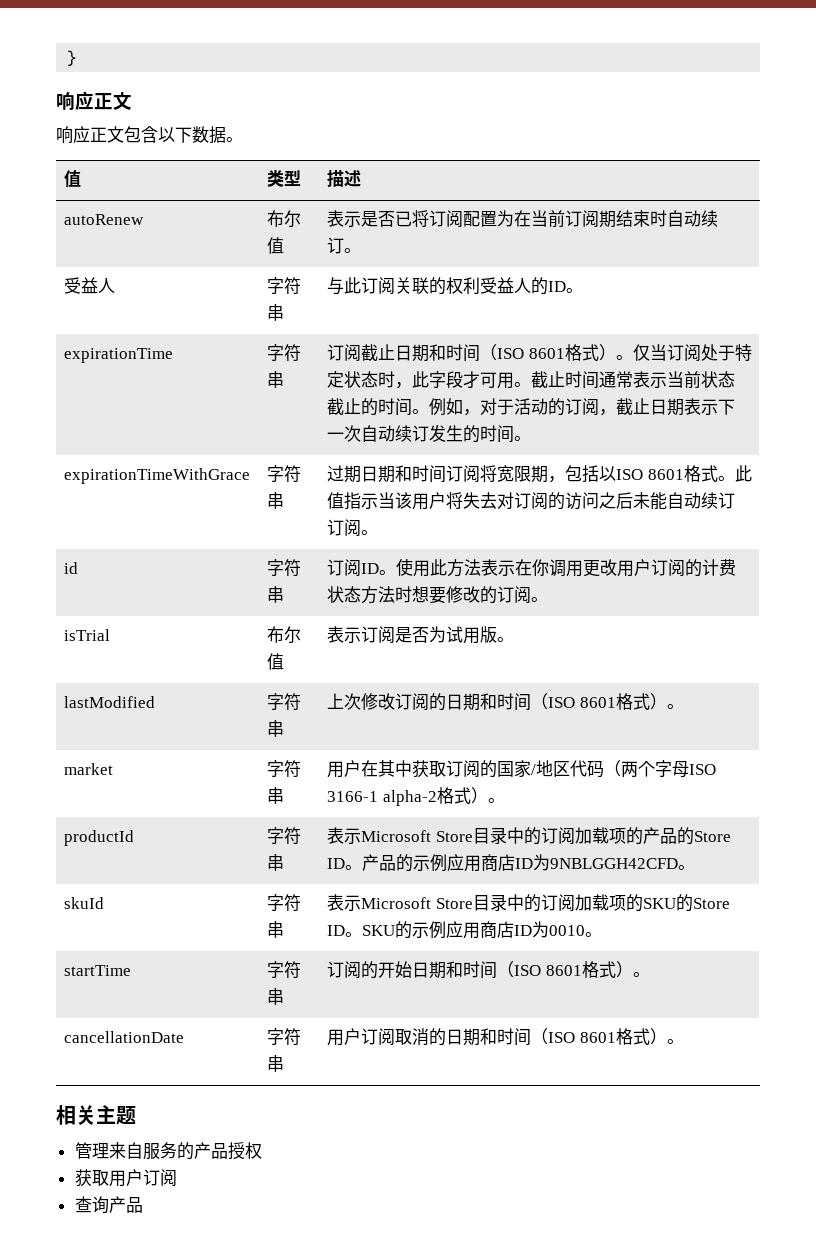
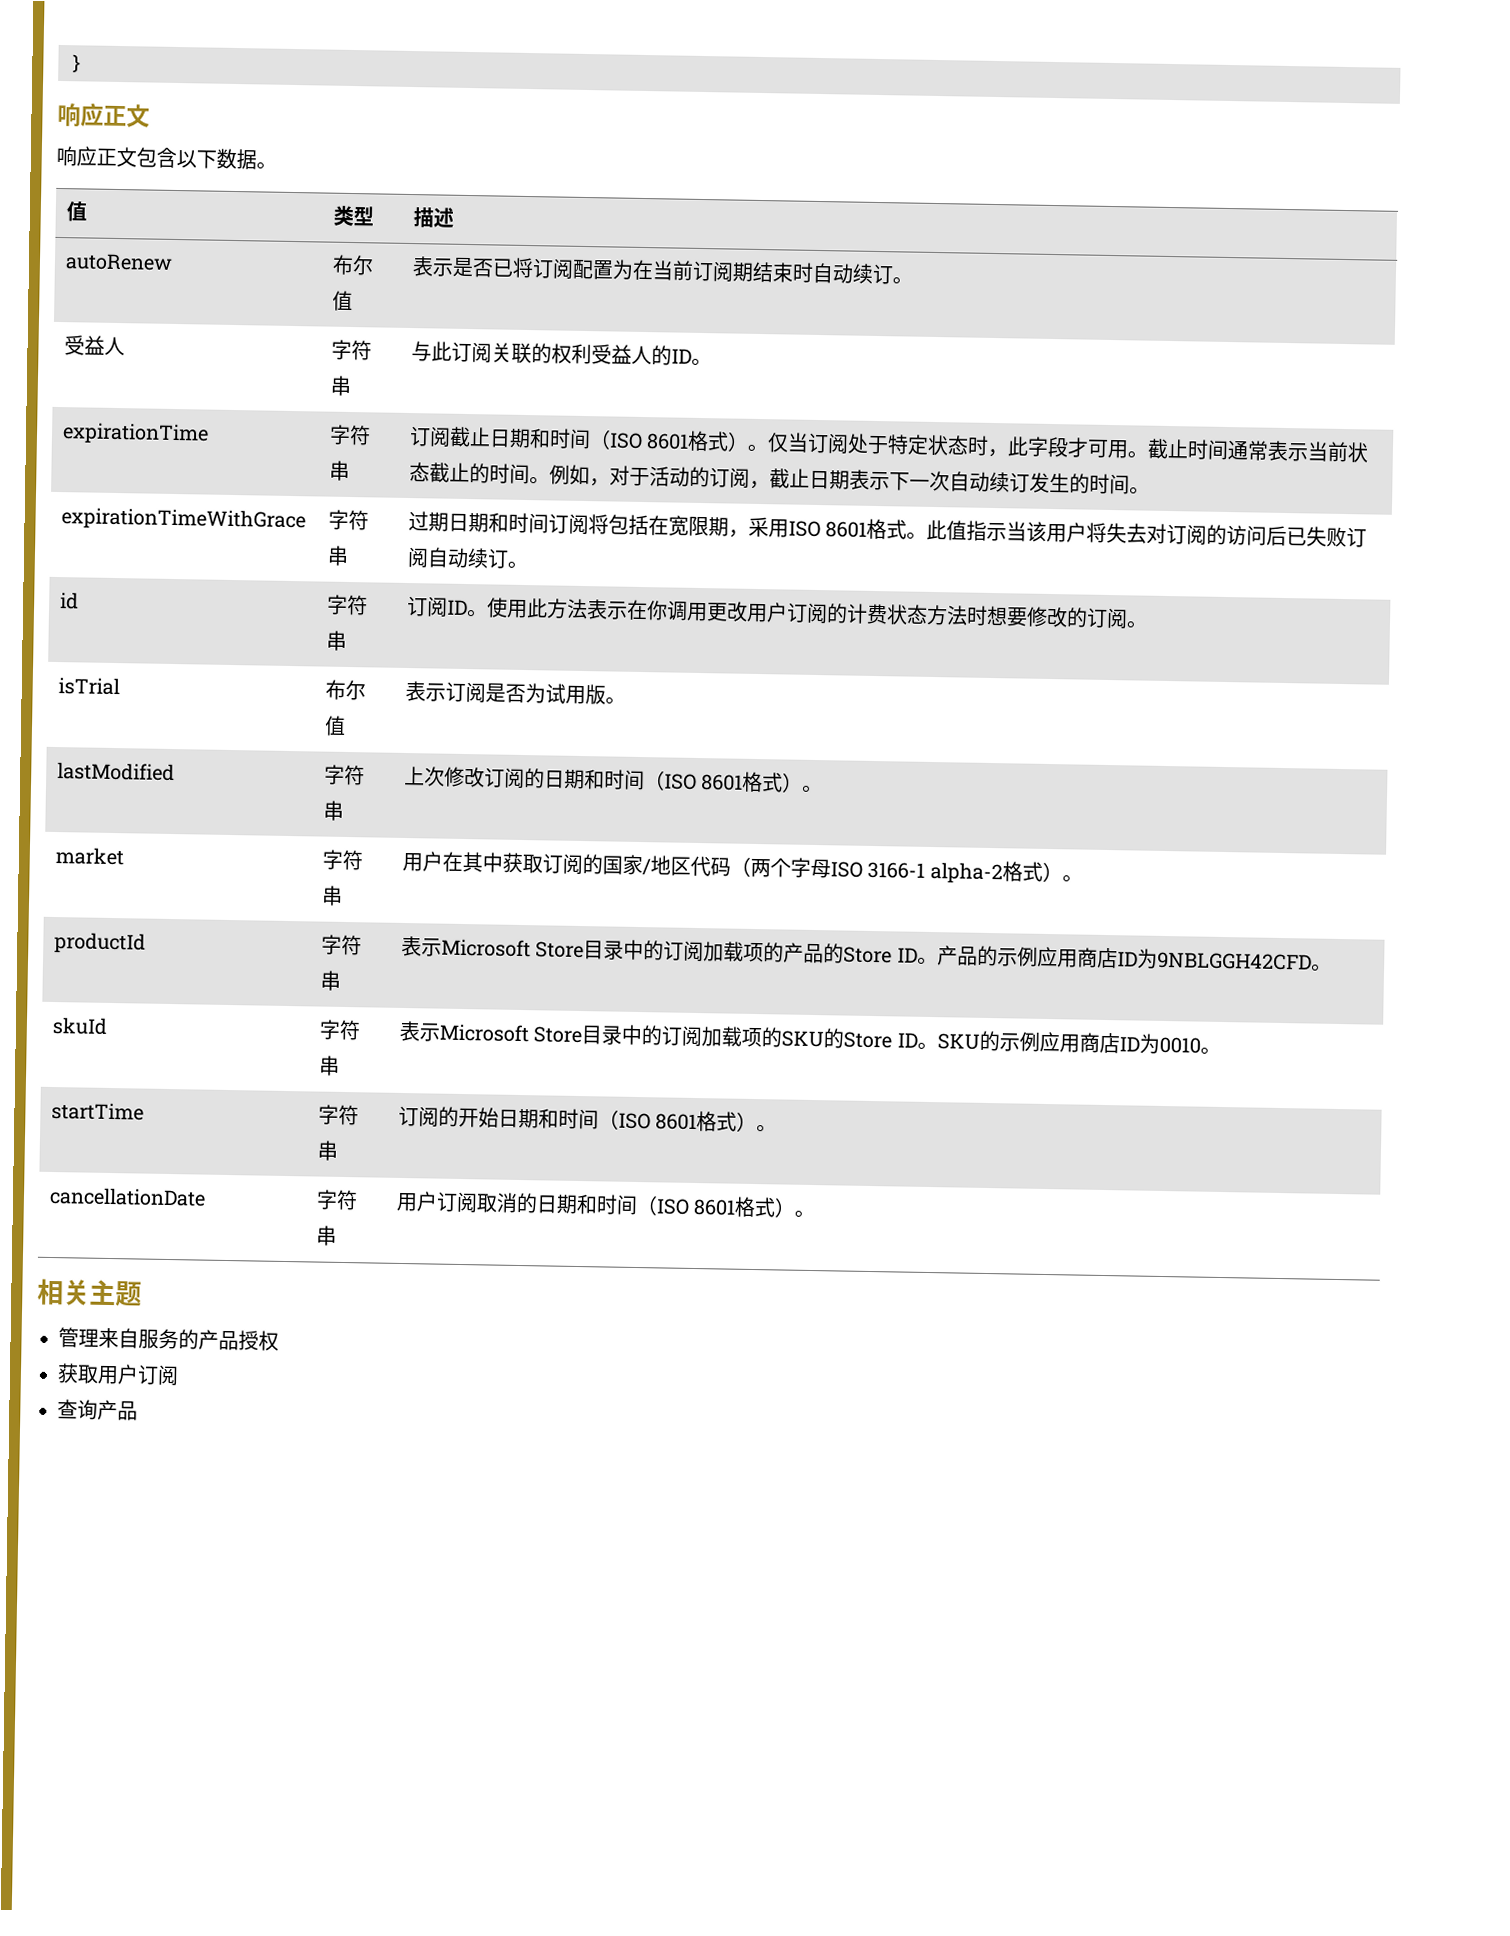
- expirationTimeWithGrace | 字符串 | 过期日期和时间订阅将宽限期，包括以ISO 8601格式。此值指示当该用户将失去对订阅的访问之后未能自动续订订阅。
+ expirationTimeWithGrace | 字符串 | 过期日期和时间订阅将包括在宽限期，采用ISO 8601格式。此值指示当该用户将失去对订阅的访问后已失败订阅自动续订。

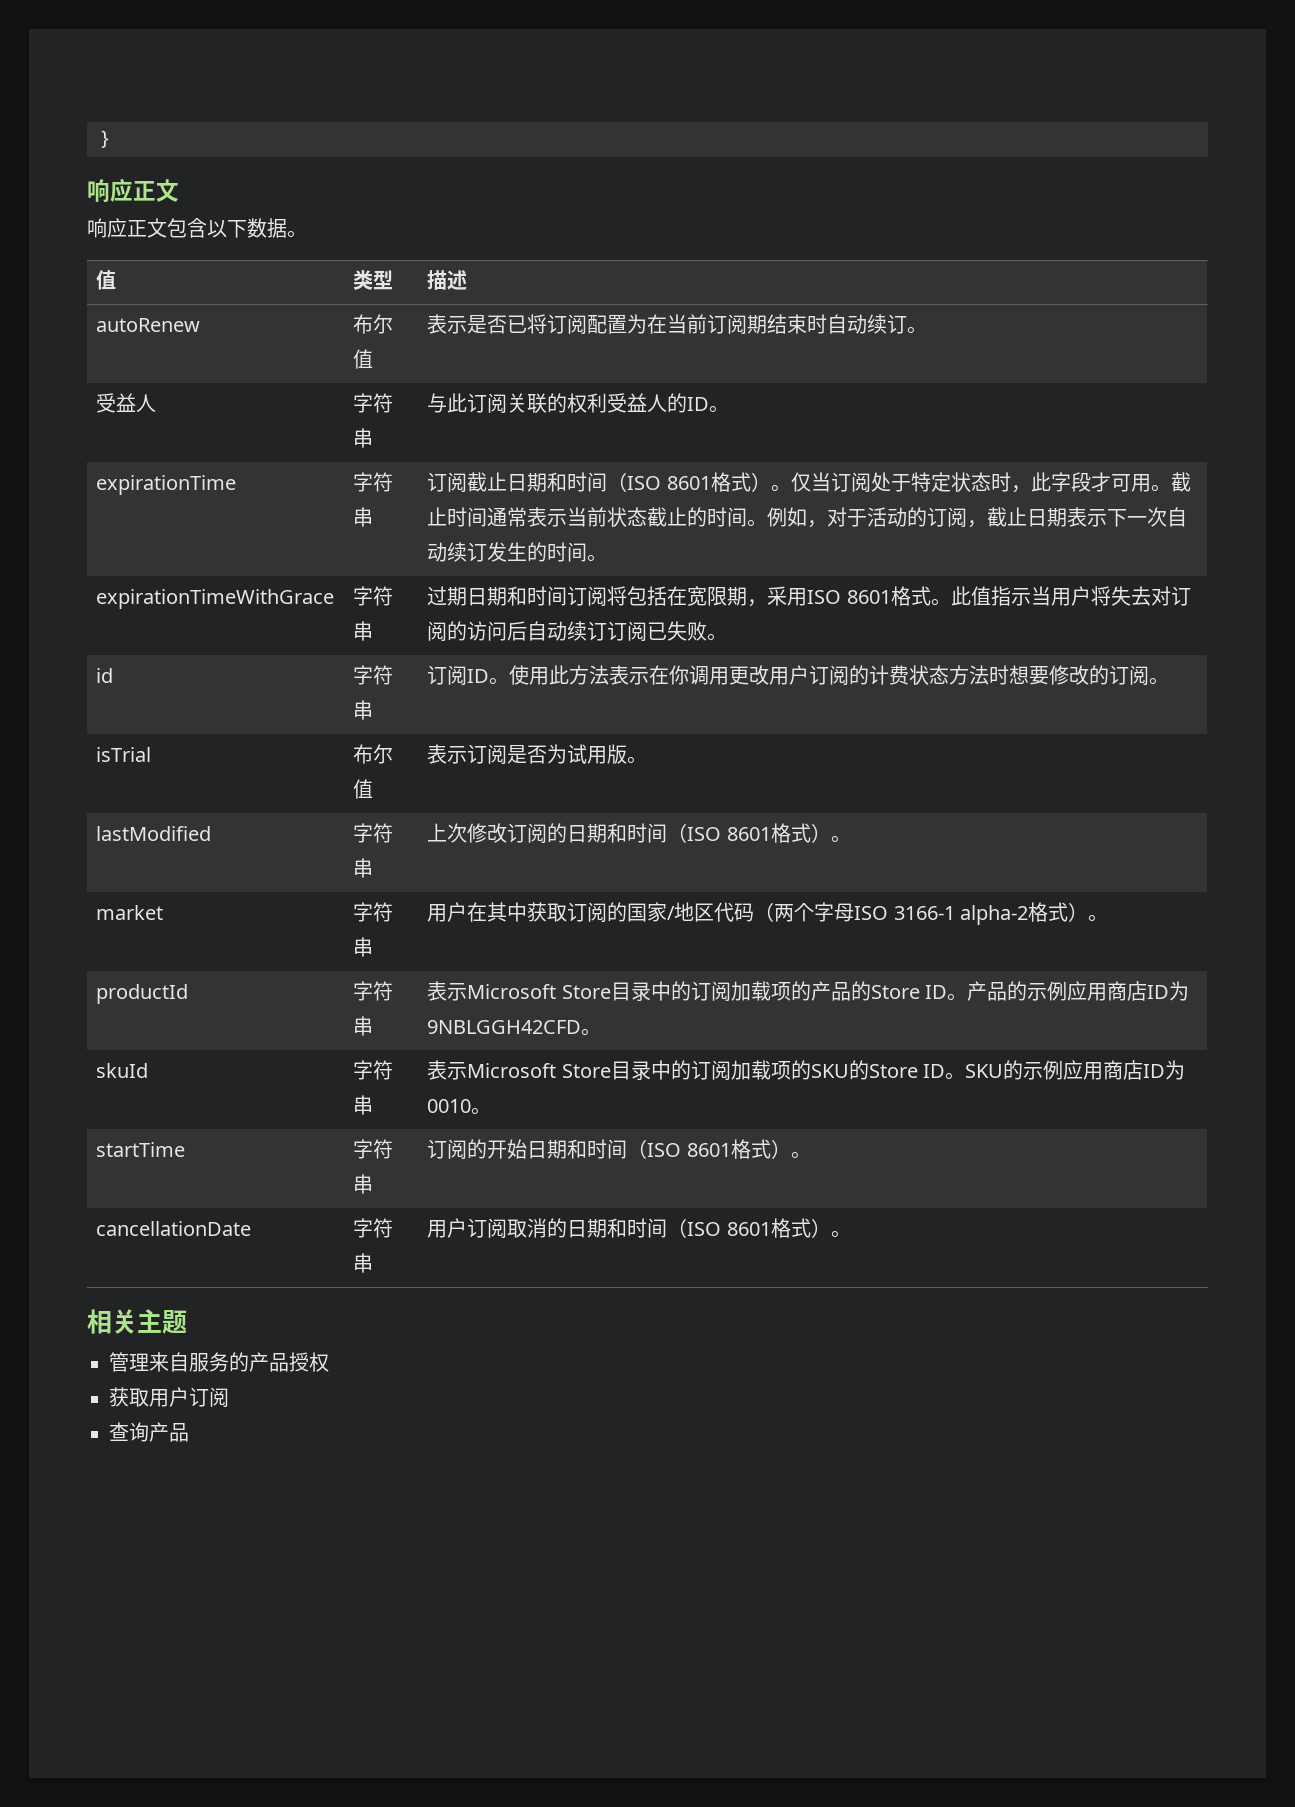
- expirationTimeWithGrace | 字符串 | 过期日期和时间订阅将包括在宽限期，采用ISO 8601格式。此值指示当该用户将失去对订阅的访问后已失败订阅自动续订。
+ expirationTimeWithGrace | 字符串 | 过期日期和时间订阅将包括在宽限期，采用ISO 8601格式。此值指示当用户将失去对订阅的访问后自动续订订阅已失败。

